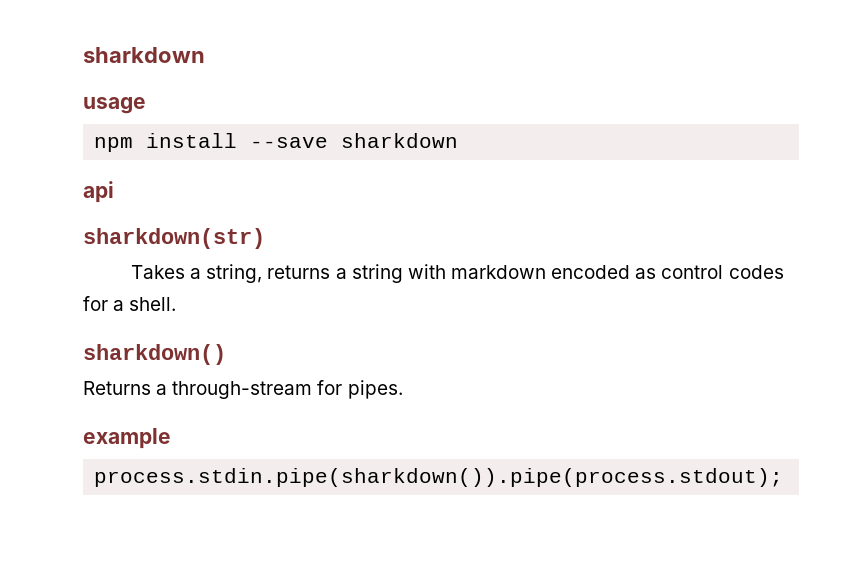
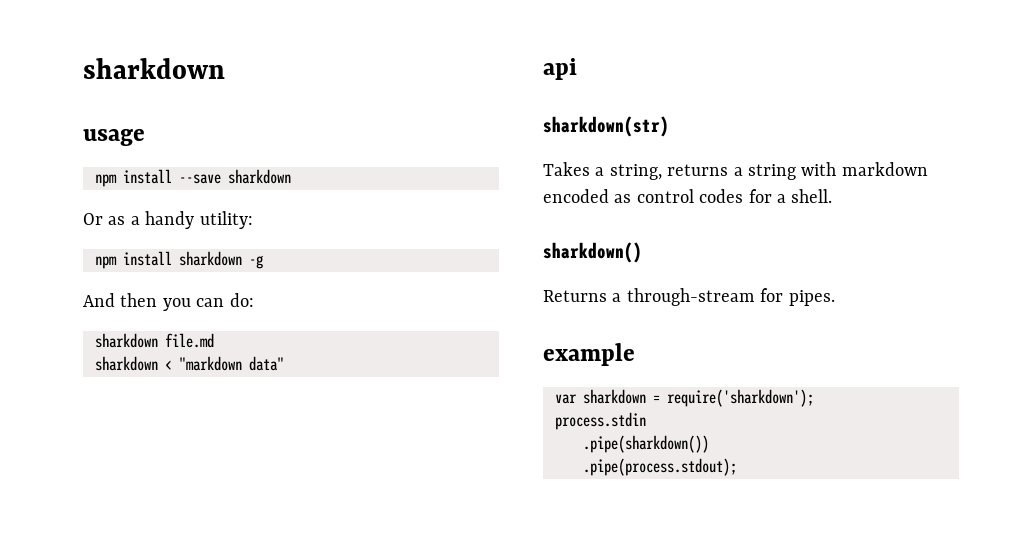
+ Or as a handy utility:
+ npm install sharkdown -g
+ And then you can do:
+ sharkdown file.md
+ sharkdown < "markdown data"
- process.stdin.pipe(sharkdown()).pipe(process.stdout);
+ var sharkdown = require('sharkdown');
+ process.stdin
+ .pipe(sharkdown())
+ .pipe(process.stdout);

